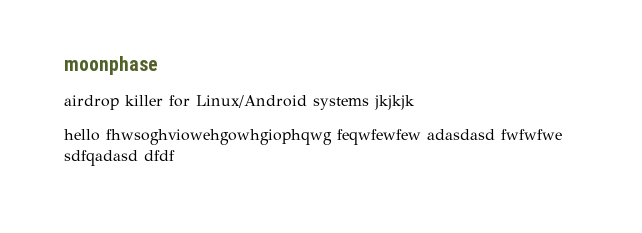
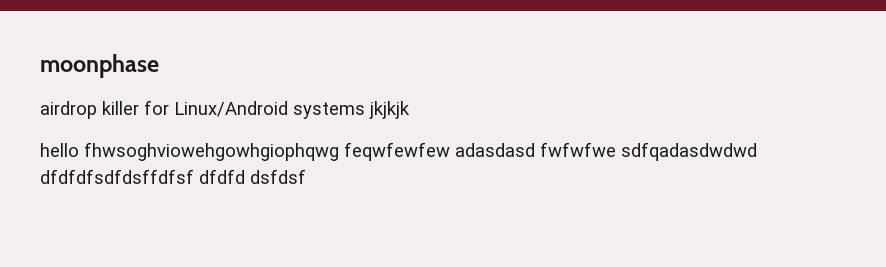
- hello fhwsoghviowehgowhgiophqwg feqwfewfew adasdasd fwfwfwe sdfqadasd dfdf
+ hello fhwsoghviowehgowhgiophqwg feqwfewfew adasdasd fwfwfwe sdfqadasdwdwd dfdfdfsdfdsffdfsf dfdfd dsfdsf

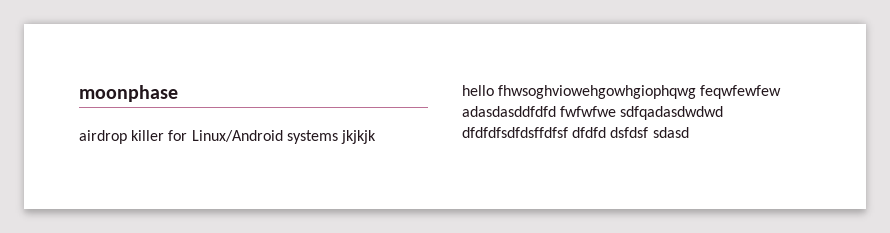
- hello fhwsoghviowehgowhgiophqwg feqwfewfew adasdasd fwfwfwe sdfqadasdwdwd dfdfdfsdfdsffdfsf dfdfd dsfdsf
+ hello fhwsoghviowehgowhgiophqwg feqwfewfew adasdasddfdfd fwfwfwe sdfqadasdwdwd dfdfdfsdfdsffdfsf dfdfd dsfdsf sdasd

